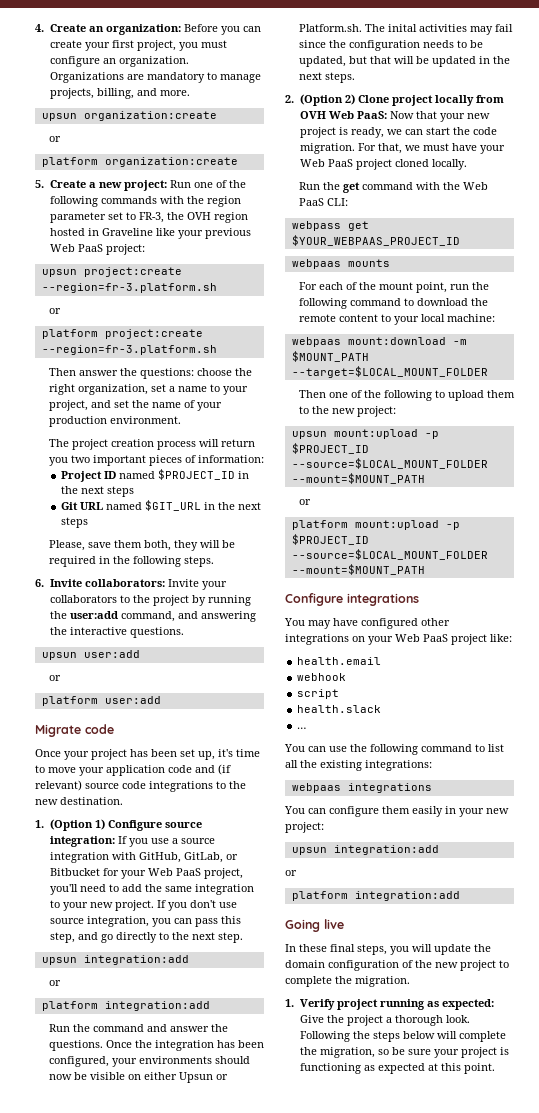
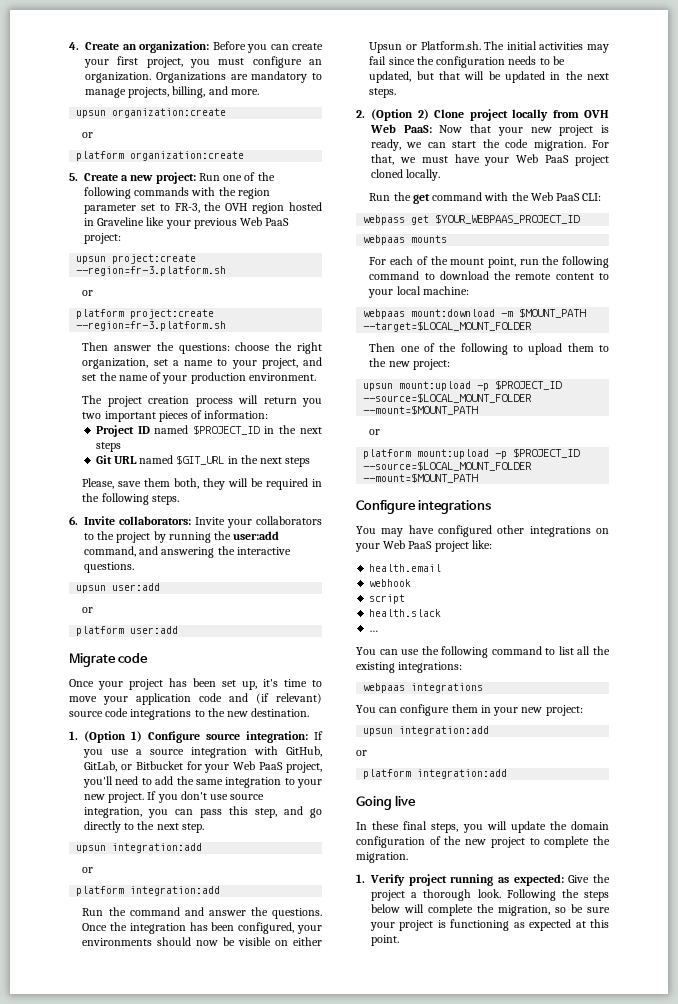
- Once the integration has been configured, your environments should now be visible on either Upsun or Platform.sh. The inital activities may fail since the configuration needs to be updated, but that will be updated in the next steps.
+ Once the integration has been configured, your environments should now be visible on either Upsun or Platform.sh. The initial activities may fail since the configuration needs to be updated, but that will be updated in the next steps.
- You can configure them easily in your new project:
+ You can configure them in your new project:

